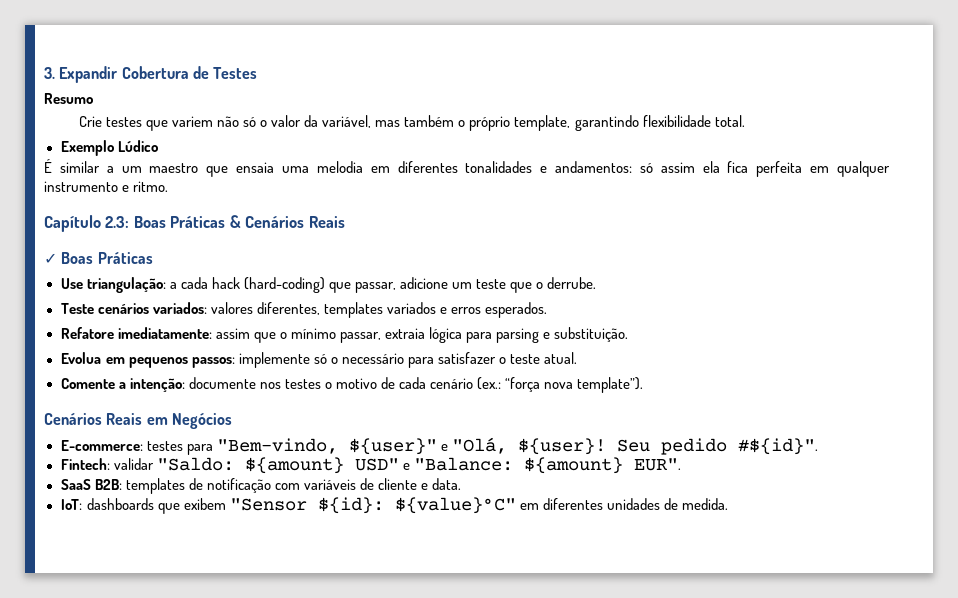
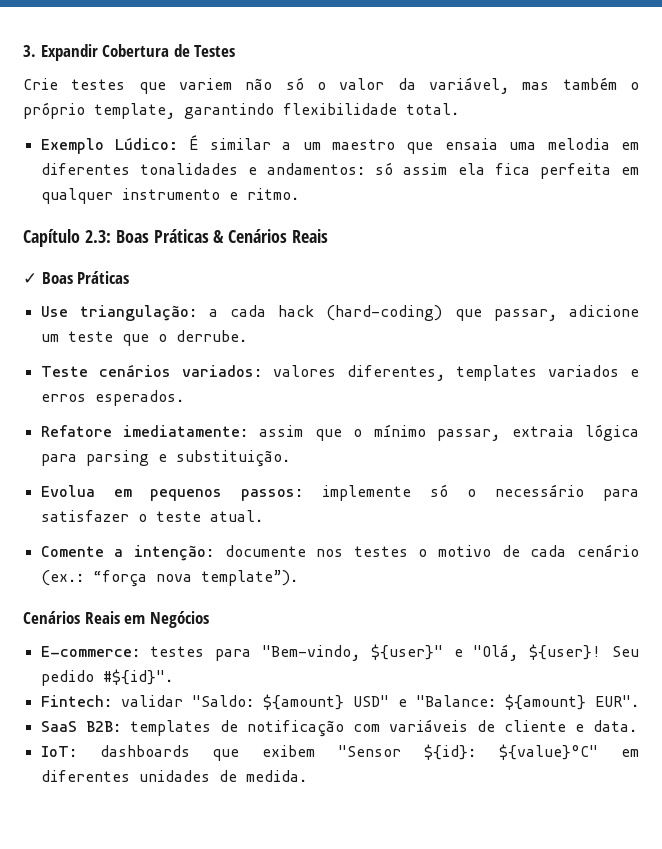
- Resumo
- Exemplo Lúdico
- É similar a um maestro que ensaia uma melodia em diferentes tonalidades e andamentos: só assim ela fica perfeita em qualquer instrumento e ritmo.
+ Exemplo Lúdico: É similar a um maestro que ensaia uma melodia em diferentes tonalidades e andamentos: só assim ela fica perfeita em qualquer instrumento e ritmo.

